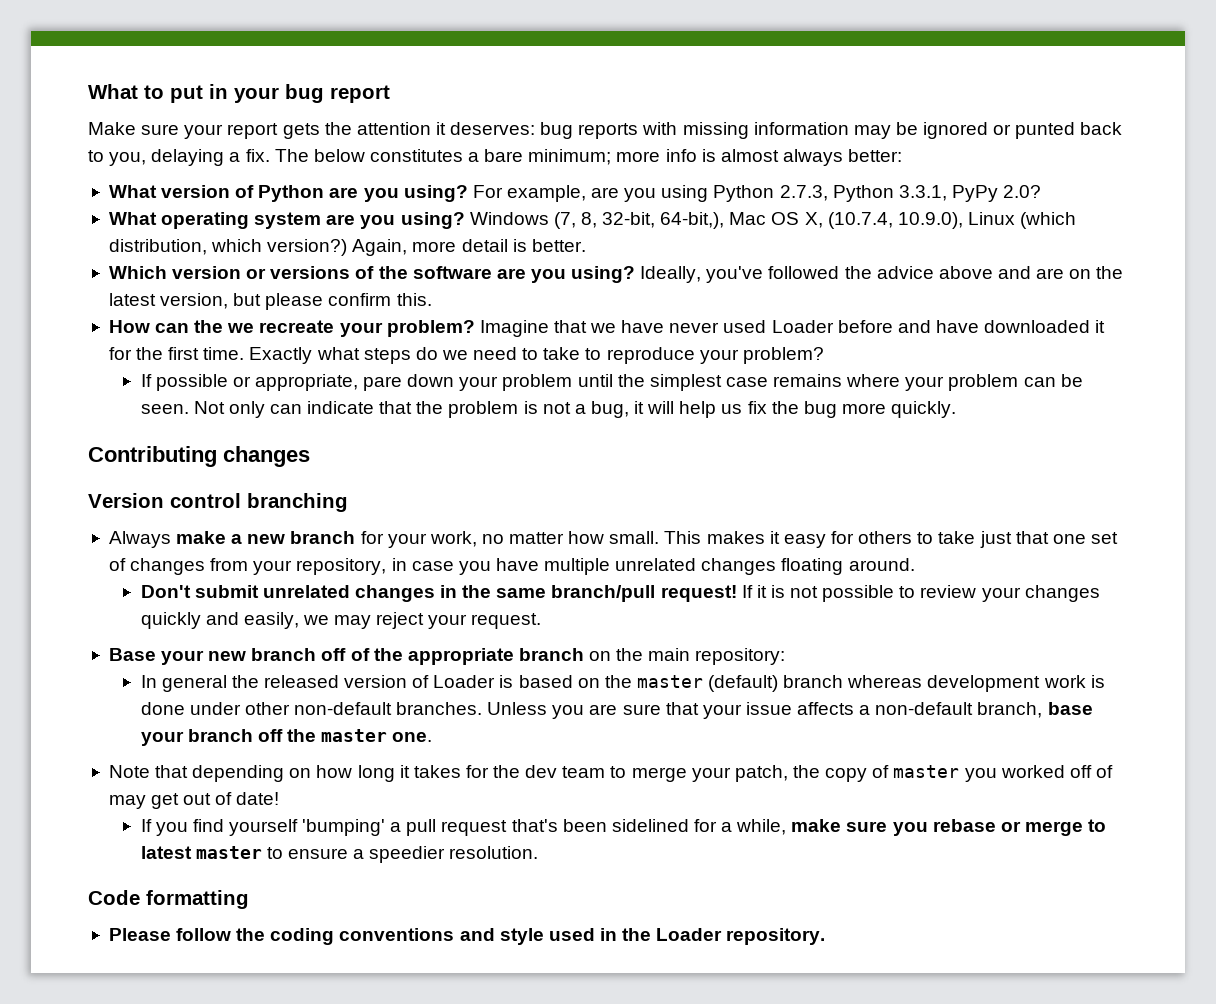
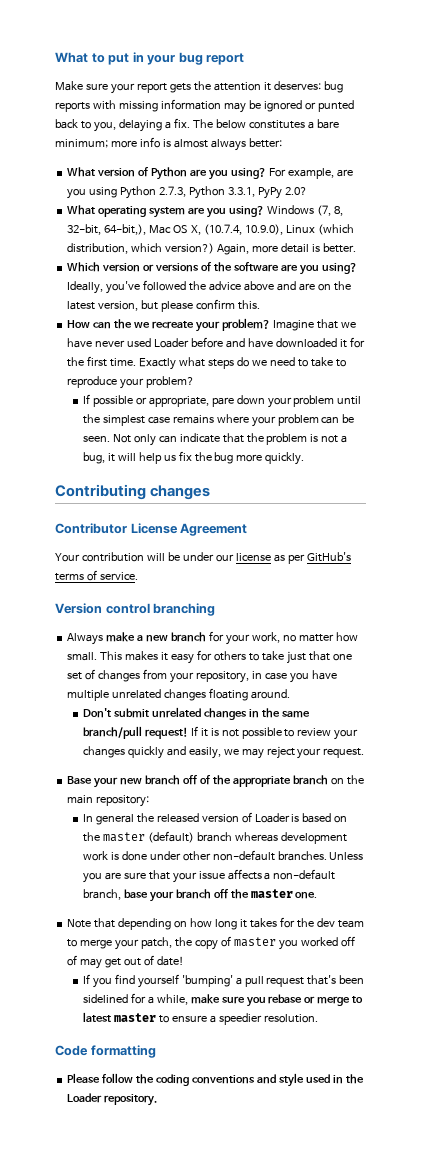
+ Contributor License Agreement
+ Your contribution will be under our license as per GitHub's terms of service.

